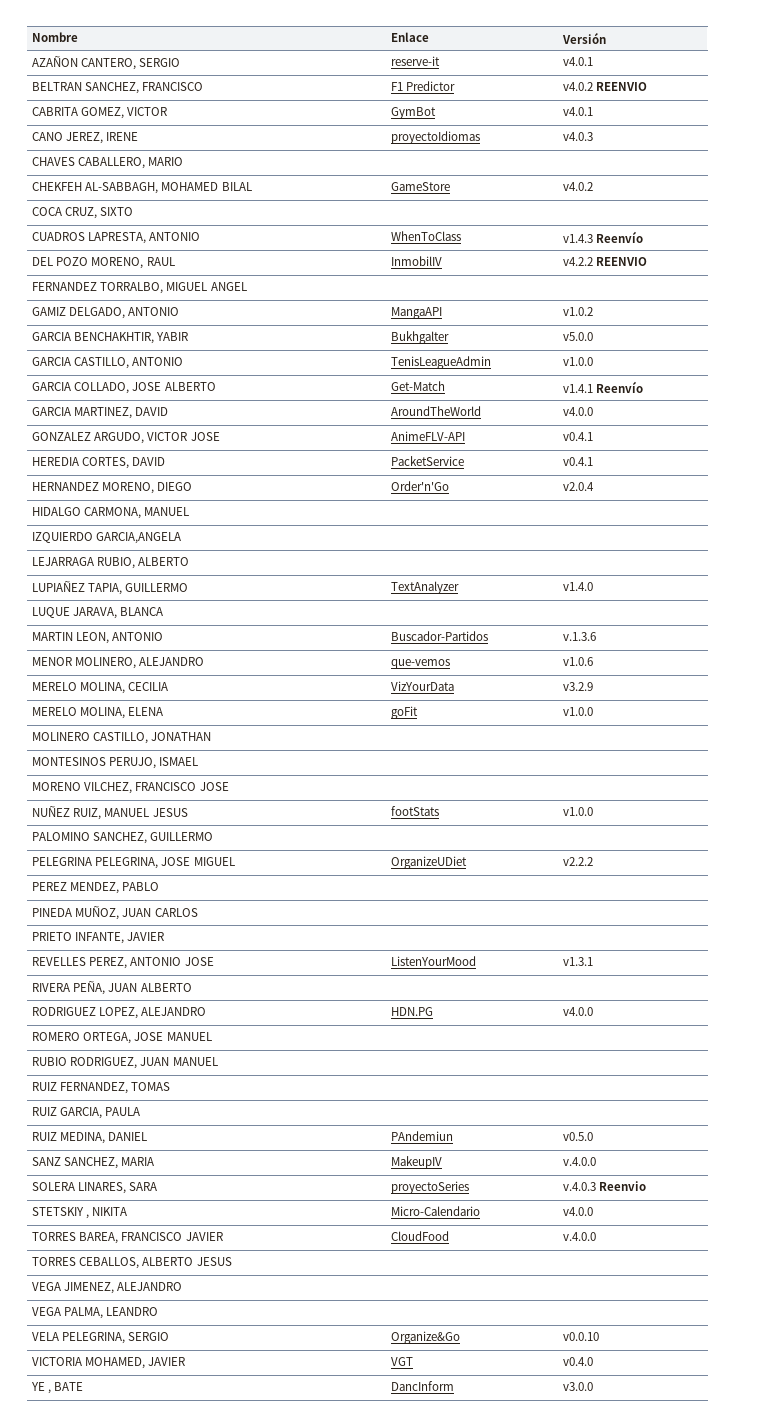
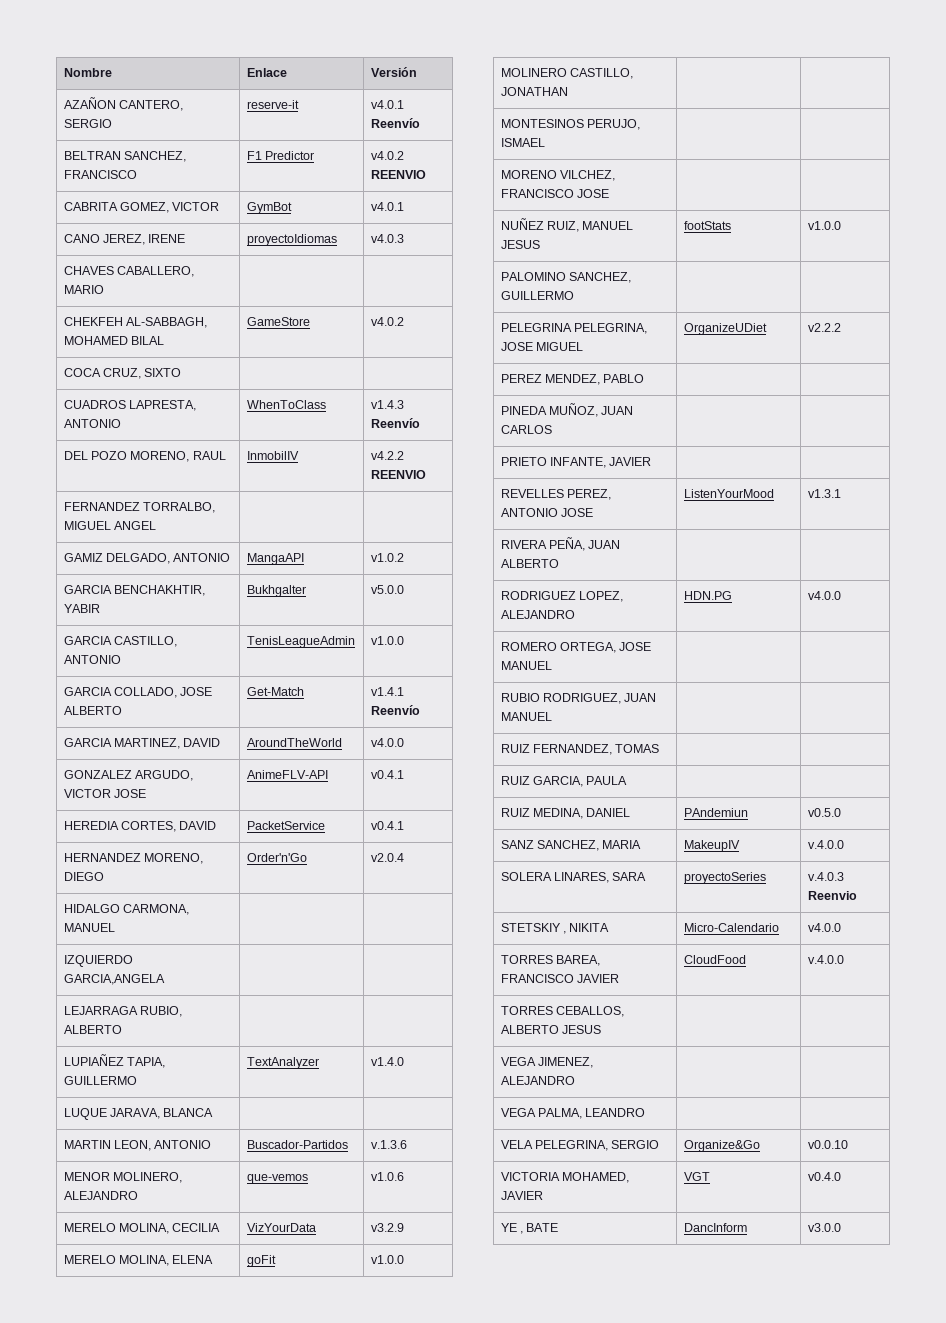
- AZAÑON CANTERO, SERGIO | reserve-it | v4.0.1
+ AZAÑON CANTERO, SERGIO | reserve-it | v4.0.1 Reenvío

